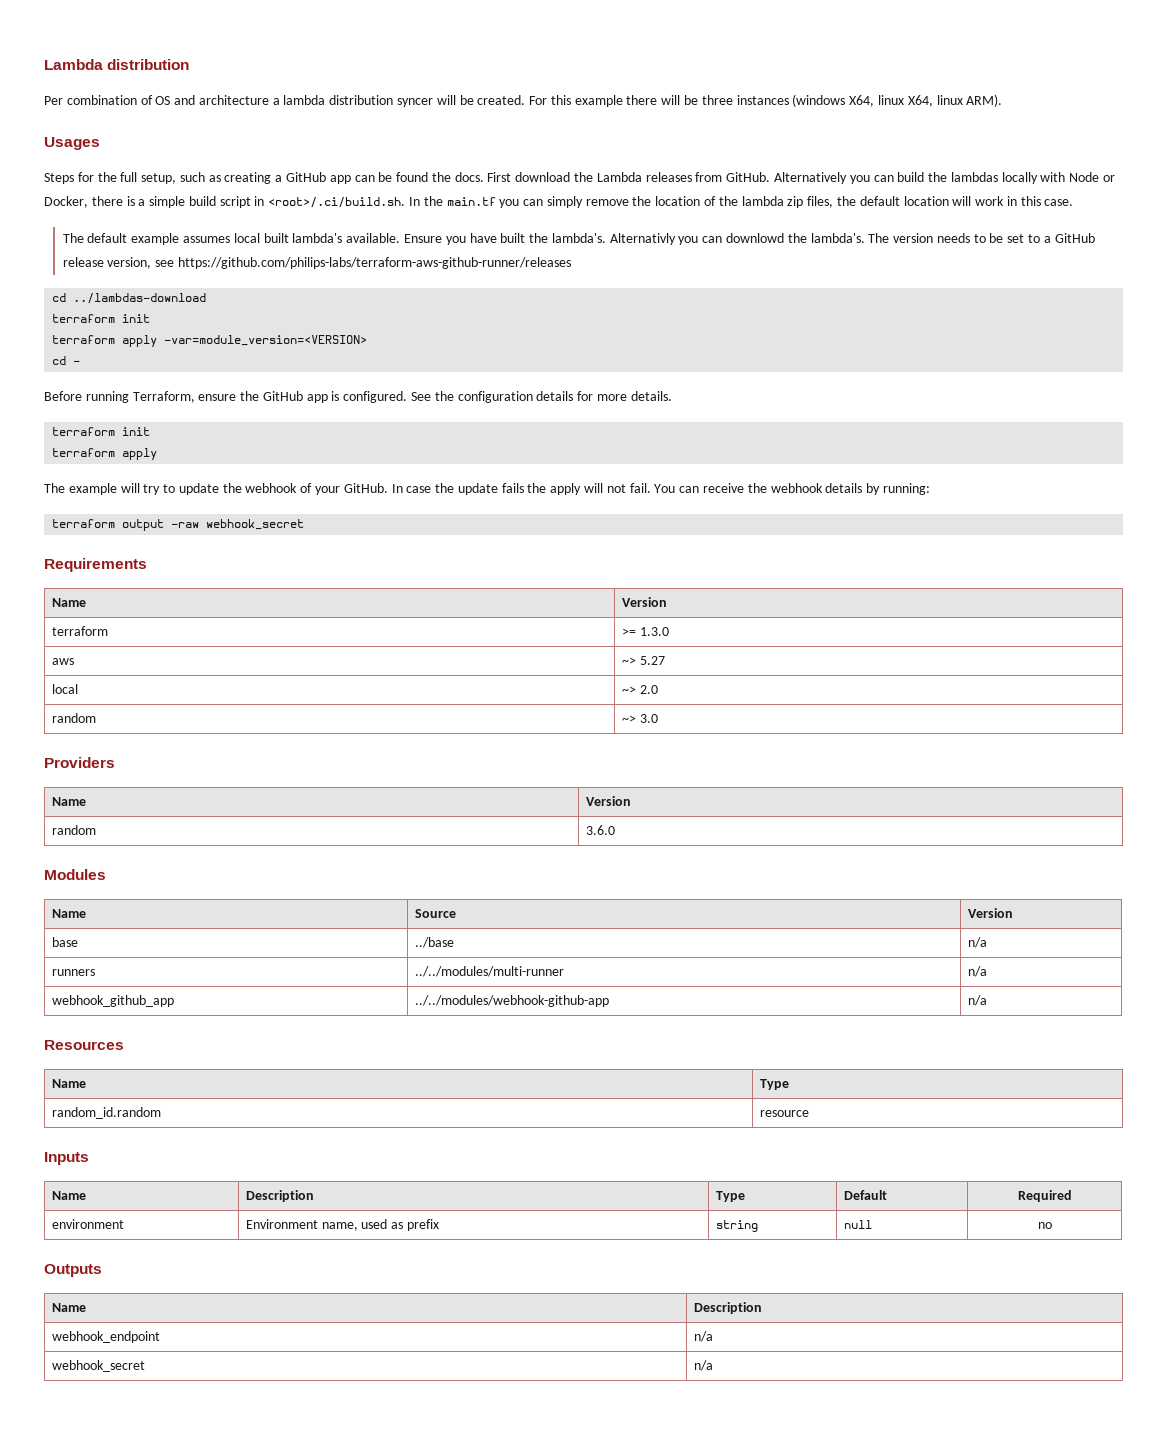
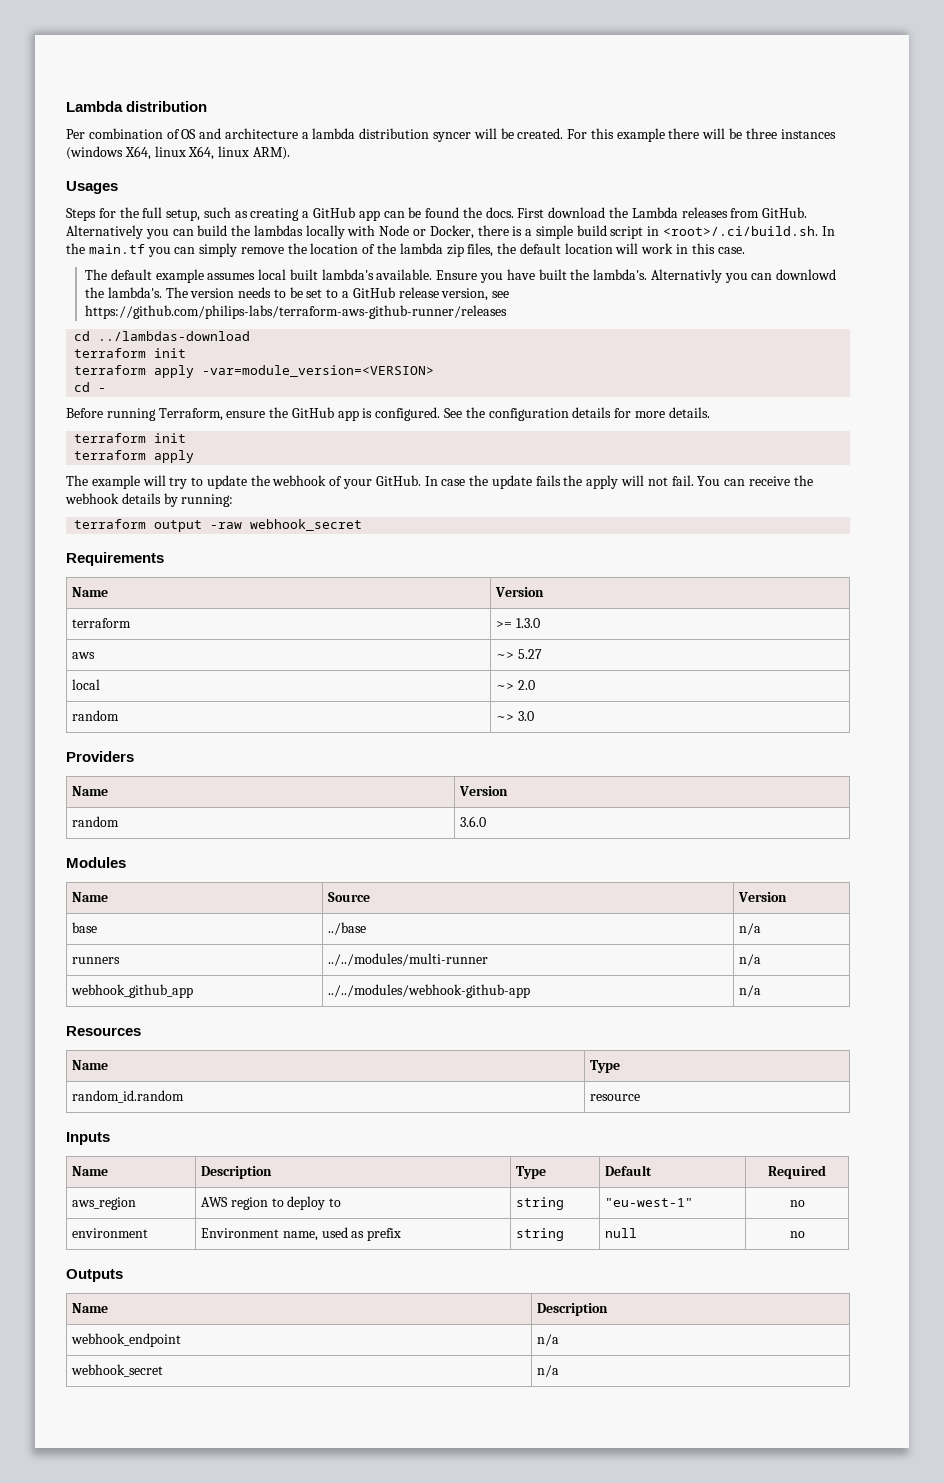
+ aws_region | AWS region to deploy to | string | "eu-west-1" | no

